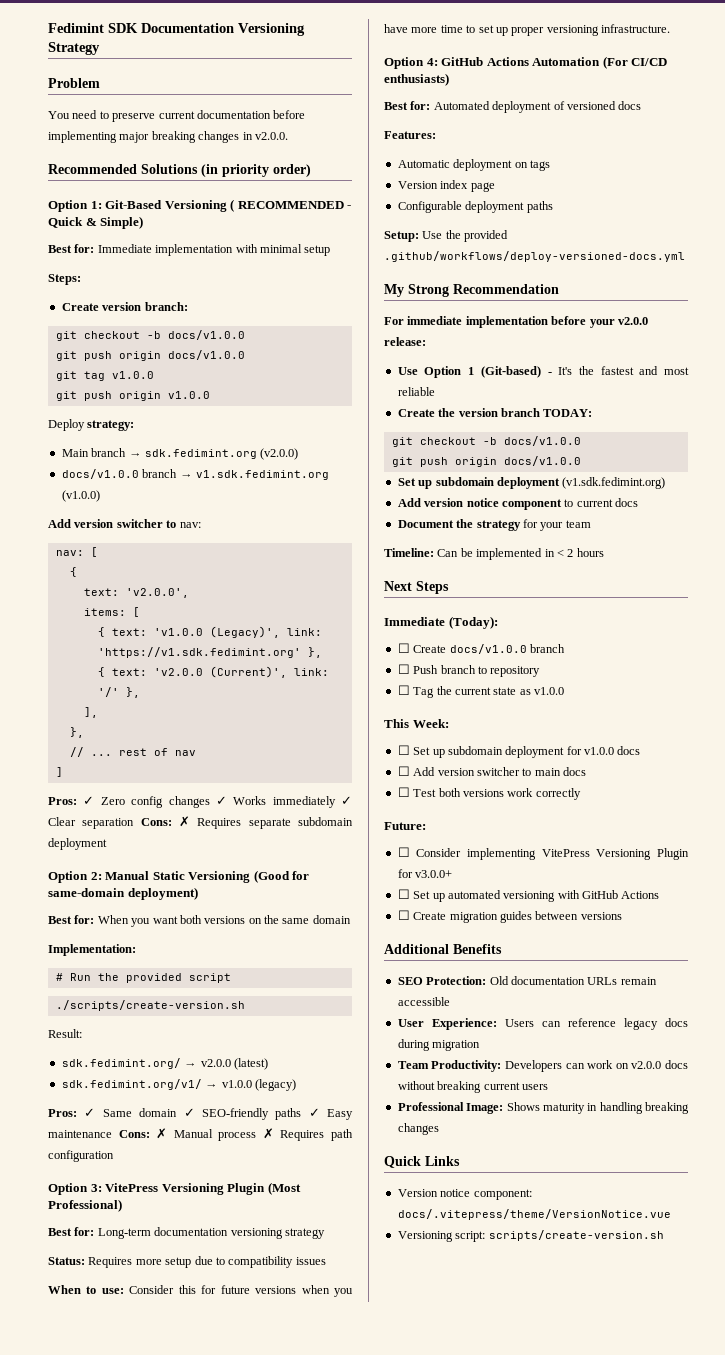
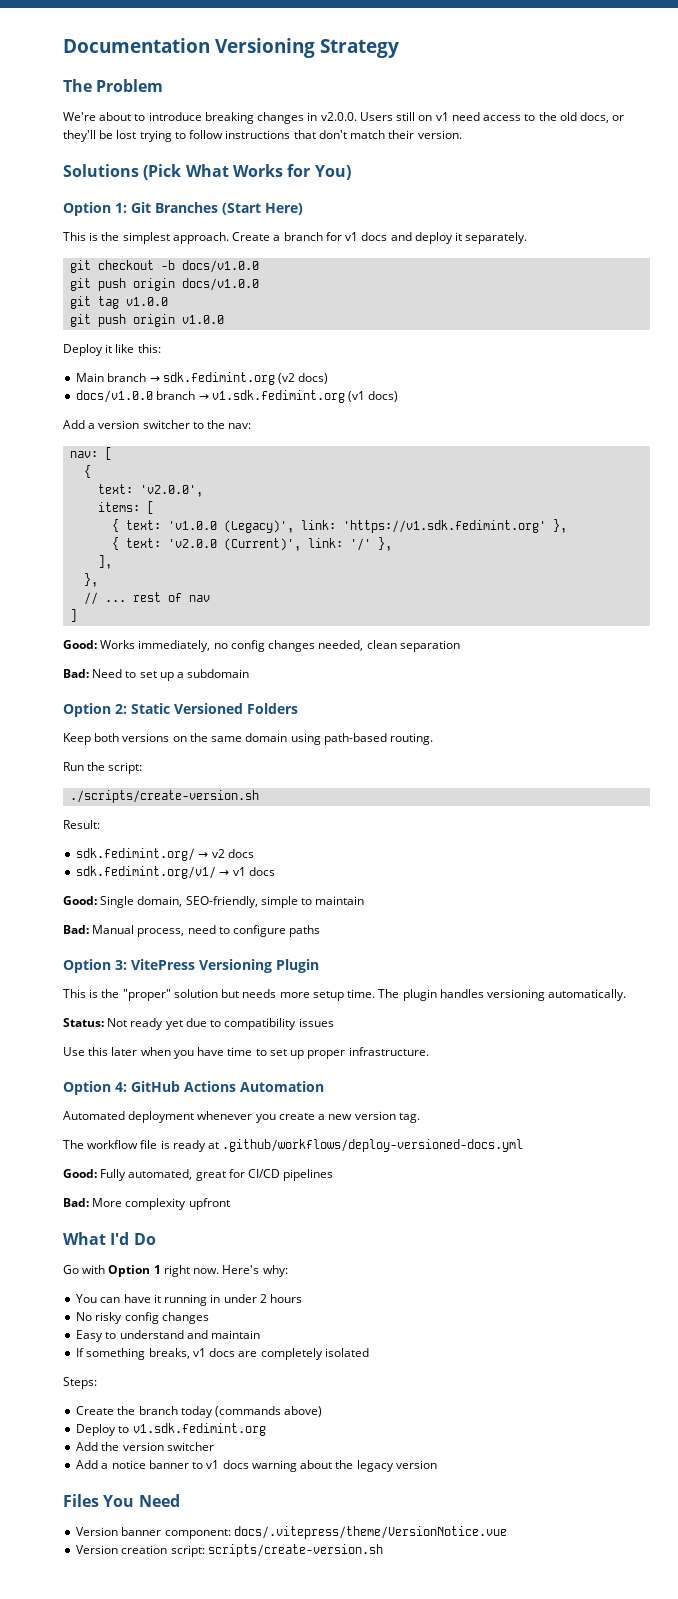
- Fedimint SDK Documentation Versioning Strategy
+ Documentation Versioning Strategy
- Problem
+ The Problem
- You need to preserve current documentation before implementing major breaking changes in v2.0.0.
- Recommended Solutions (in priority order)
- Option 1: Git-Based Versioning ( RECOMMENDED - Quick & Simple)
- Best for: Immediate implementation with minimal setup
- Steps:
- Create version branch:
+ We're about to introduce breaking changes in v2.0.0. Users still on v1 need access to the old docs, or they'll be lost trying to follow instructions that don't match their version.
+ Solutions (Pick What Works for You)
+ Option 1: Git Branches (Start Here)
+ This is the simplest approach. Create a branch for v1 docs and deploy it separately.
- Deploy strategy:
+ Deploy it like this:
- Main branch → sdk.fedimint.org (v2.0.0)
+ Main branch → sdk.fedimint.org (v2 docs)
- docs/v1.0.0 branch → v1.sdk.fedimint.org (v1.0.0)
- Add version switcher to nav:
+ docs/v1.0.0 branch → v1.sdk.fedimint.org (v1 docs)
+ Add a version switcher to the nav:
- Pros: ✓ Zero config changes ✓ Works immediately ✓ Clear separation Cons: ✗ Requires separate subdomain deployment
+ Good: Works immediately, no config changes needed, clean separation
+ Bad: Need to set up a subdomain
- Option 2: Manual Static Versioning (Good for same-domain deployment)
- Best for: When you want both versions on the same domain
- Implementation:
- # Run the provided script
+ Option 2: Static Versioned Folders
+ Keep both versions on the same domain using path-based routing.
+ Run the script:
- sdk.fedimint.org/ → v2.0.0 (latest)
+ sdk.fedimint.org/ → v2 docs
- sdk.fedimint.org/v1/ → v1.0.0 (legacy)
- Pros: ✓ Same domain ✓ SEO-friendly paths ✓ Easy maintenance Cons: ✗ Manual process ✗ Requires path configuration
+ sdk.fedimint.org/v1/ → v1 docs
+ Good: Single domain, SEO-friendly, simple to maintain
+ Bad: Manual process, need to configure paths
- Option 3: VitePress Versioning Plugin (Most Professional)
- Best for: Long-term documentation versioning strategy
- Status: Requires more setup due to compatibility issues
- When to use: Consider this for future versions when you have more time to set up proper versioning infrastructure.
+ Option 3: VitePress Versioning Plugin
+ This is the "proper" solution but needs more setup time. The plugin handles versioning automatically.
+ Status: Not ready yet due to compatibility issues
+ Use this later when you have time to set up proper infrastructure.
- Option 4: GitHub Actions Automation (For CI/CD enthusiasts)
- Best for: Automated deployment of versioned docs
- Features:
- Automatic deployment on tags
- Version index page
- Configurable deployment paths
- Setup: Use the provided .github/workflows/deploy-versioned-docs.yml
- My Strong Recommendation
- For immediate implementation before your v2.0.0 release:
- Use Option 1 (Git-based) - It's the fastest and most reliable
- Create the version branch TODAY:
- git checkout -b docs/v1.0.0
- git push origin docs/v1.0.0
- Set up subdomain deployment (v1.sdk.fedimint.org)
- Add version notice component to current docs
- Document the strategy for your team
- Timeline: Can be implemented in < 2 hours
- Next Steps
- Immediate (Today):
- ☐ Create docs/v1.0.0 branch
- ☐ Push branch to repository
- ☐ Tag the current state as v1.0.0
- This Week:
- ☐ Set up subdomain deployment for v1.0.0 docs
- ☐ Add version switcher to main docs
- ☐ Test both versions work correctly
- Future:
- ☐ Consider implementing VitePress Versioning Plugin for v3.0.0+
- ☐ Set up automated versioning with GitHub Actions
- ☐ Create migration guides between versions
- Additional Benefits
- SEO Protection: Old documentation URLs remain accessible
- User Experience: Users can reference legacy docs during migration
- Team Productivity: Developers can work on v2.0.0 docs without breaking current users
- Professional Image: Shows maturity in handling breaking changes
- Quick Links
- Version notice component: docs/.vitepress/theme/VersionNotice.vue
+ Option 4: GitHub Actions Automation
+ Automated deployment whenever you create a new version tag.
+ The workflow file is ready at .github/workflows/deploy-versioned-docs.yml
+ Good: Fully automated, great for CI/CD pipelines
+ Bad: More complexity upfront
+ What I'd Do
+ Go with Option 1 right now. Here's why:
+ You can have it running in under 2 hours
+ No risky config changes
+ Easy to understand and maintain
+ If something breaks, v1 docs are completely isolated
+ Steps:
+ Create the branch today (commands above)
+ Deploy to v1.sdk.fedimint.org
+ Add the version switcher
+ Add a notice banner to v1 docs warning about the legacy version
+ Files You Need
+ Version banner component: docs/.vitepress/theme/VersionNotice.vue
- Versioning script: scripts/create-version.sh
+ Version creation script: scripts/create-version.sh

